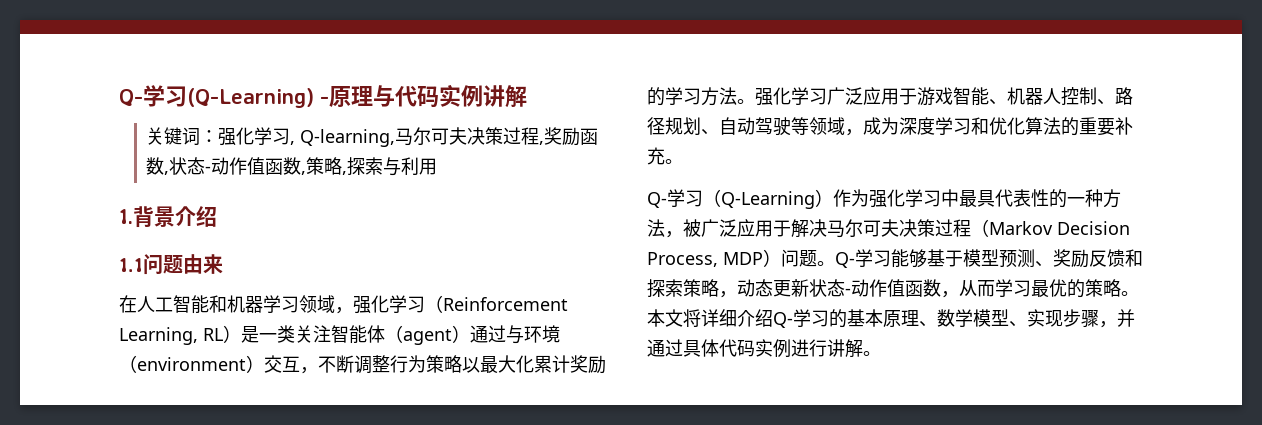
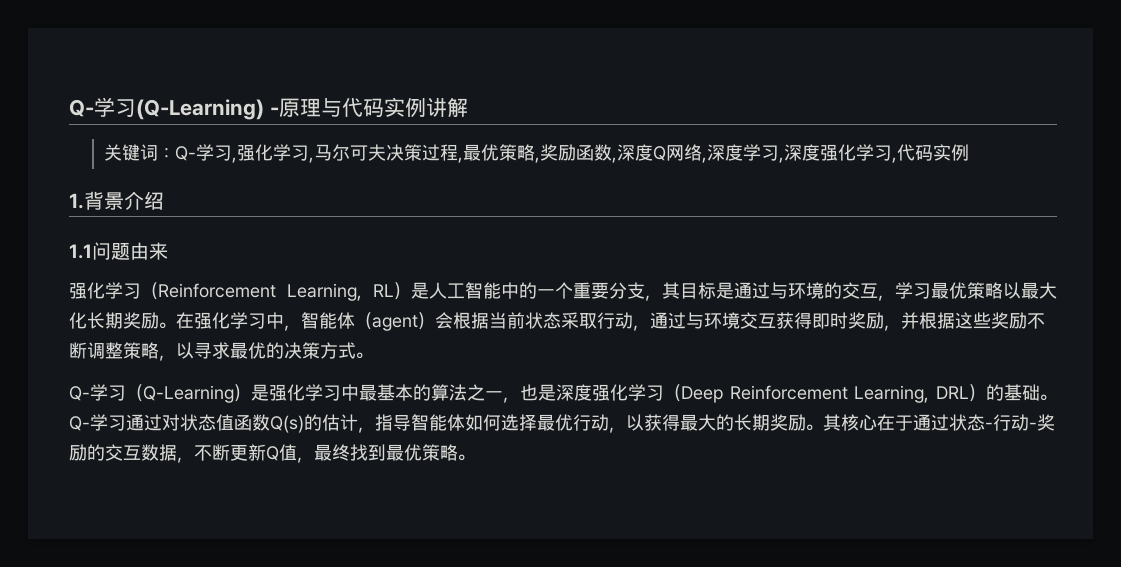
- 关键词：强化学习, Q-learning,马尔可夫决策过程,奖励函数,状态-动作值函数,策略,探索与利用
+ 关键词：Q-学习,强化学习,马尔可夫决策过程,最优策略,奖励函数,深度Q网络,深度学习,深度强化学习,代码实例
- 在人工智能和机器学习领域，强化学习（Reinforcement Learning, RL）是一类关注智能体（agent）通过与环境（environment）交互，不断调整行为策略以最大化累计奖励的学习方法。强化学习广泛应用于游戏智能、机器人控制、路径规划、自动驾驶等领域，成为深度学习和优化算法的重要补充。
+ 强化学习（Reinforcement Learning, RL）是人工智能中的一个重要分支，其目标是通过与环境的交互，学习最优策略以最大化长期奖励。在强化学习中，智能体（agent）会根据当前状态采取行动，通过与环境交互获得即时奖励，并根据这些奖励不断调整策略，以寻求最优的决策方式。
- Q-学习（Q-Learning）作为强化学习中最具代表性的一种方法，被广泛应用于解决马尔可夫决策过程（Markov Decision Process, MDP）问题。Q-学习能够基于模型预测、奖励反馈和探索策略，动态更新状态-动作值函数，从而学习最优的策略。本文将详细介绍Q-学习的基本原理、数学模型、实现步骤，并通过具体代码实例进行讲解。
+ Q-学习（Q-Learning）是强化学习中最基本的算法之一，也是深度强化学习（Deep Reinforcement Learning, DRL）的基础。Q-学习通过对状态值函数Q(s)的估计，指导智能体如何选择最优行动，以获得最大的长期奖励。其核心在于通过状态-行动-奖励的交互数据，不断更新Q值，最终找到最优策略。

